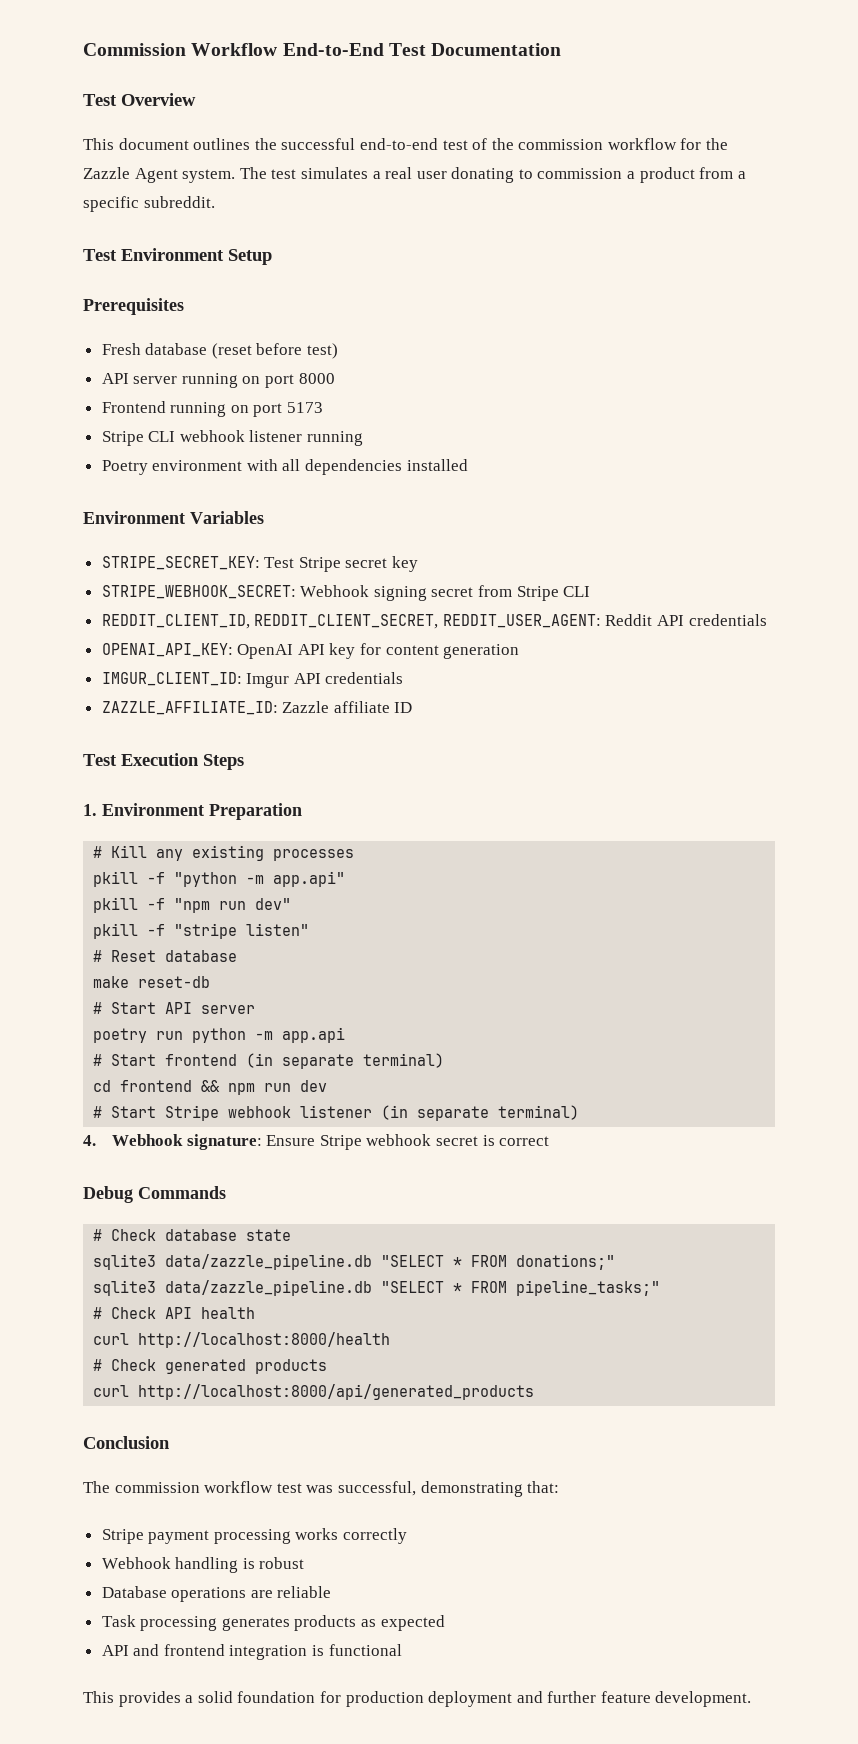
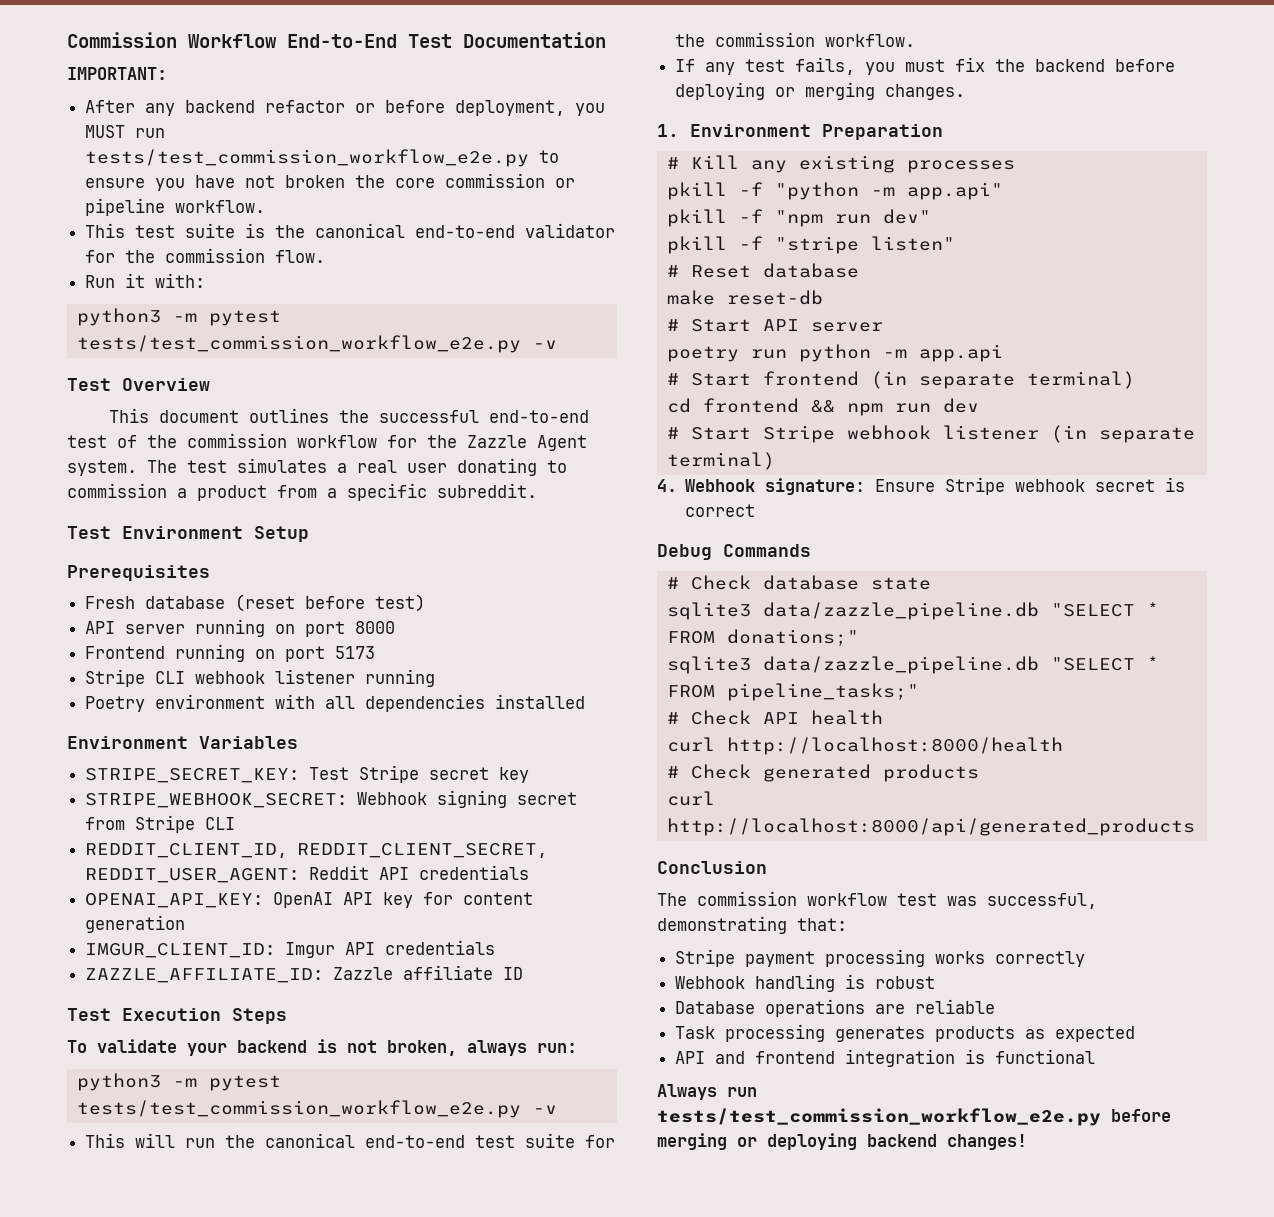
+ IMPORTANT:
+ After any backend refactor or before deployment, you MUST run tests/test_commission_workflow_e2e.py to ensure you have not broken the core commission or pipeline workflow.
+ This test suite is the canonical end-to-end validator for the commission flow.
+ Run it with:
+ python3 -m pytest tests/test_commission_workflow_e2e.py -v
+ To validate your backend is not broken, always run:
+ python3 -m pytest tests/test_commission_workflow_e2e.py -v
+ This will run the canonical end-to-end test suite for the commission workflow.
+ If any test fails, you must fix the backend before deploying or merging changes.
- This provides a solid foundation for production deployment and further feature development.
+ Always run tests/test_commission_workflow_e2e.py before merging or deploying backend changes!

